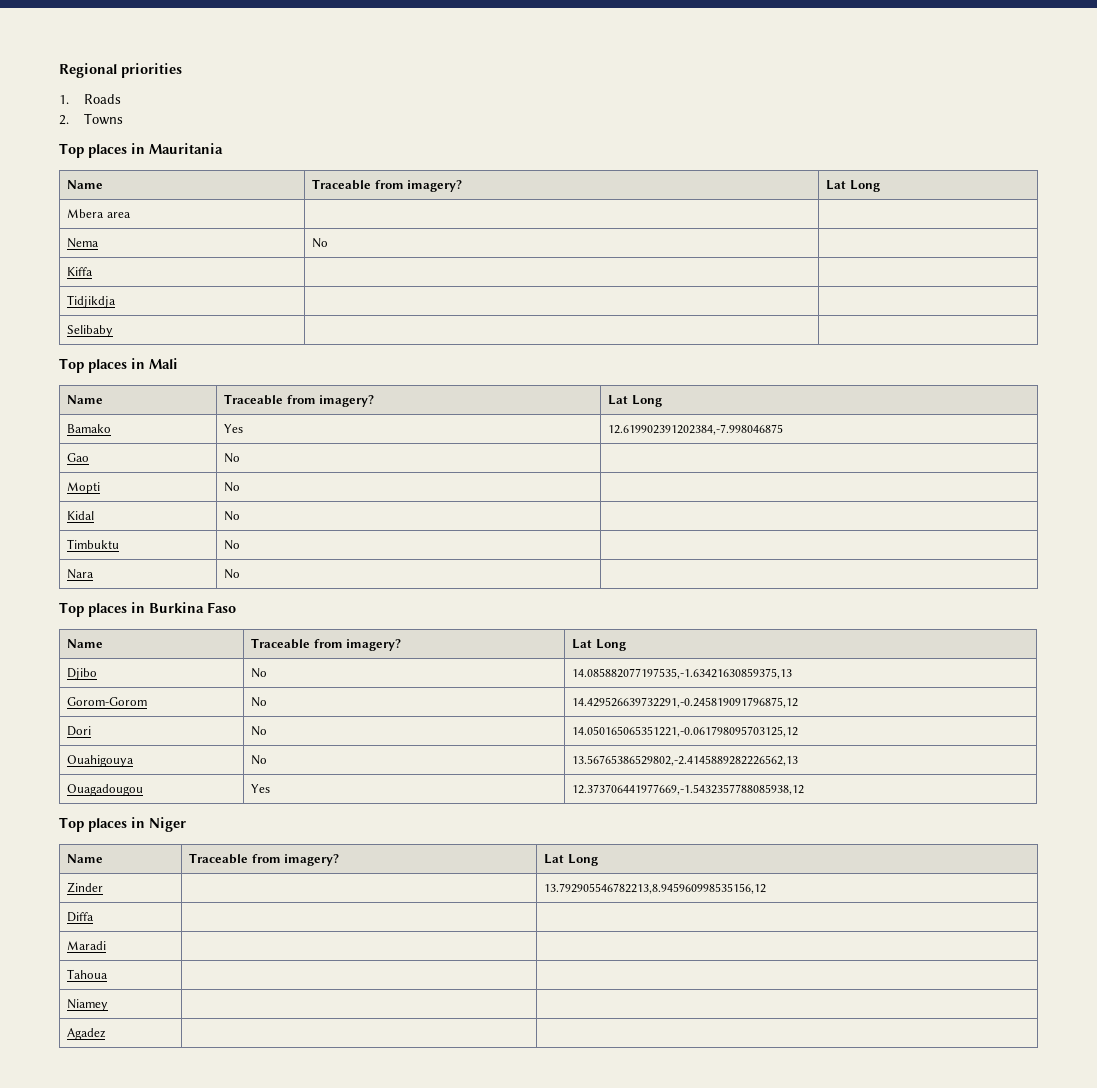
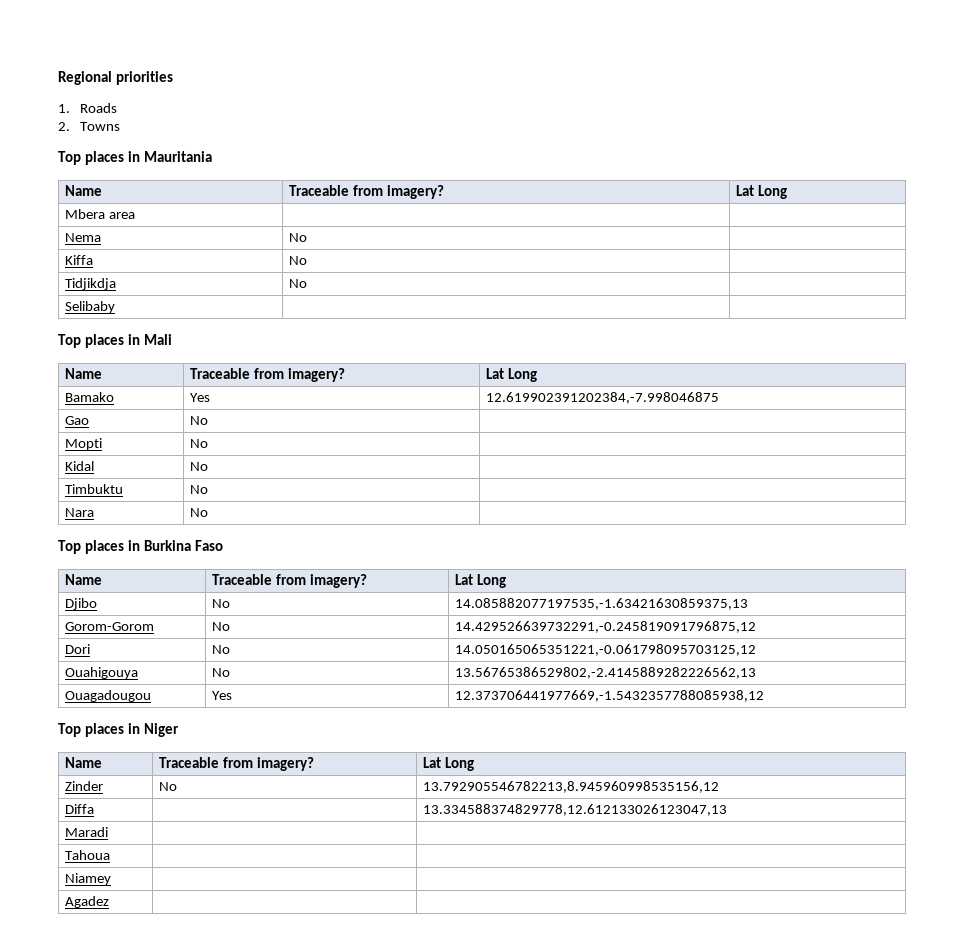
- Kiffa | |
+ Kiffa | No |
- Tidjikdja | |
+ Tidjikdja | No |
- Zinder | | 13.792905546782213,8.945960998535156,12
+ Zinder | No | 13.792905546782213,8.945960998535156,12
- Diffa | |
+ Diffa | | 13.334588374829778,12.612133026123047,13

